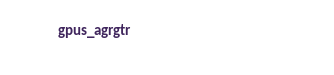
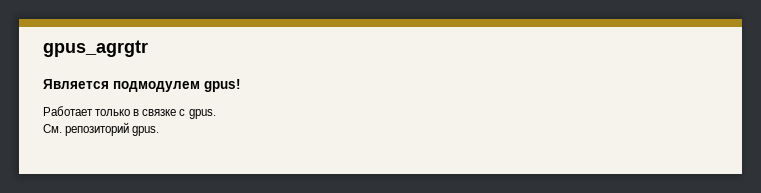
+ Является подмодулем gpus!
+ Работает только в связке с gpus.
+ См. репозиторий gpus.

